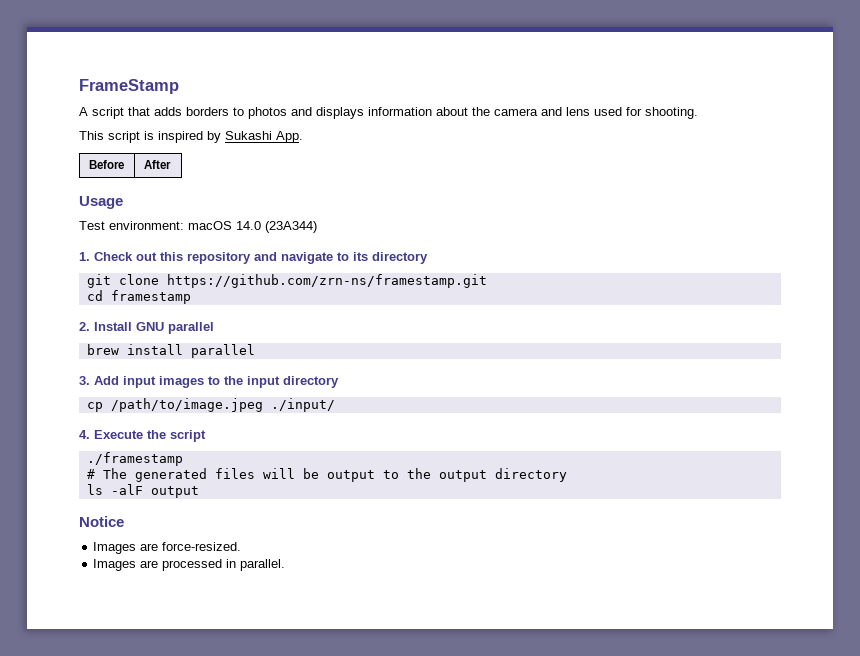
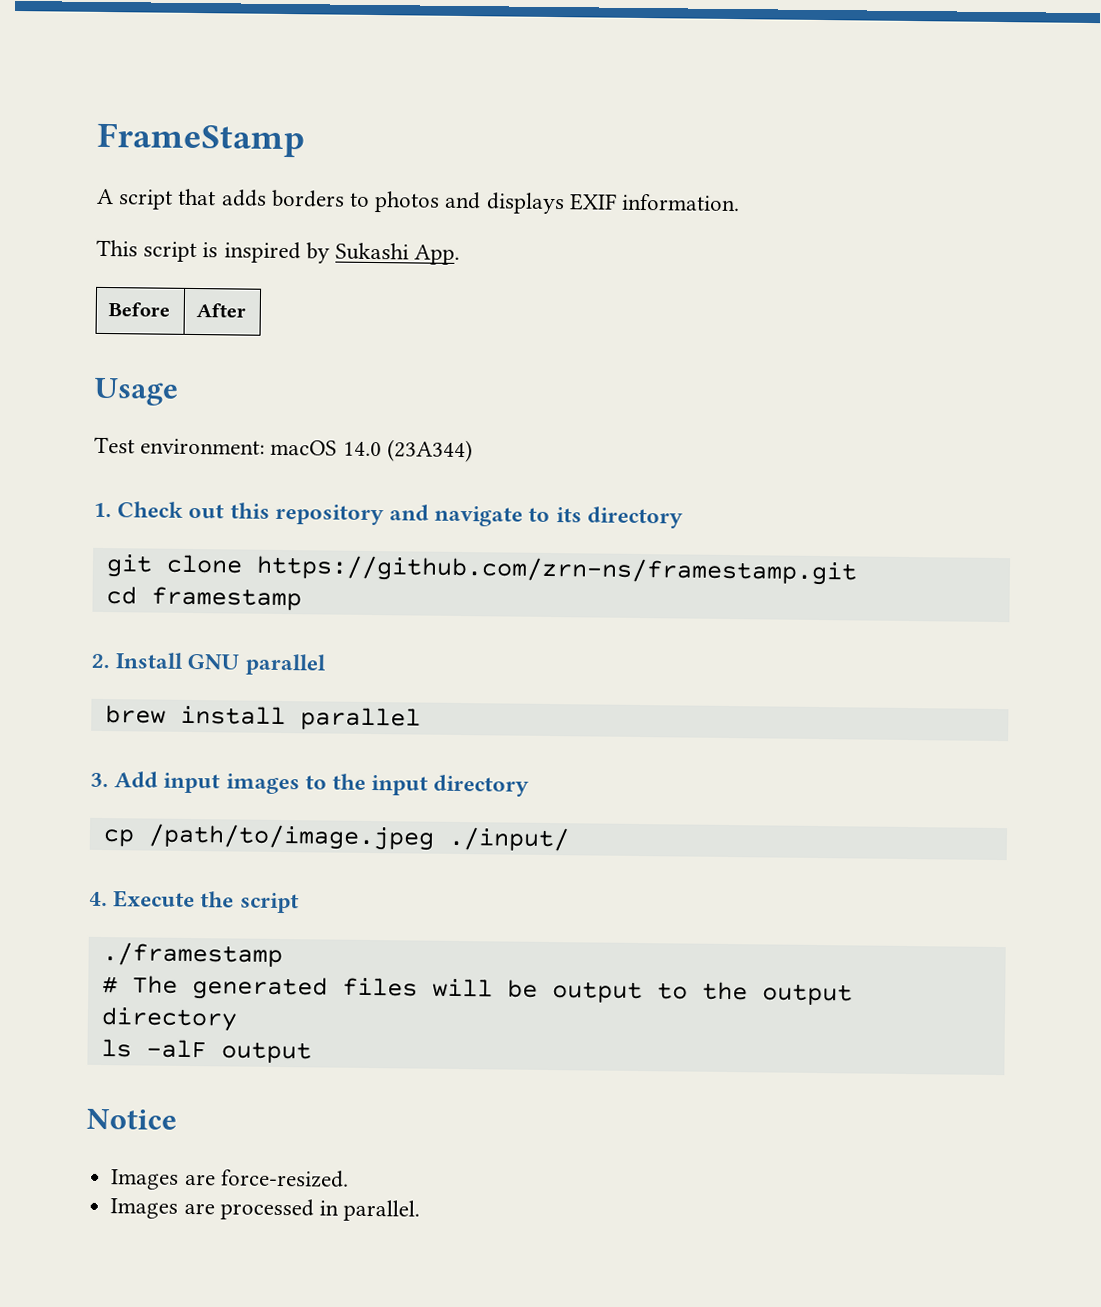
- A script that adds borders to photos and displays information about the camera and lens used for shooting.
+ A script that adds borders to photos and displays EXIF information.

